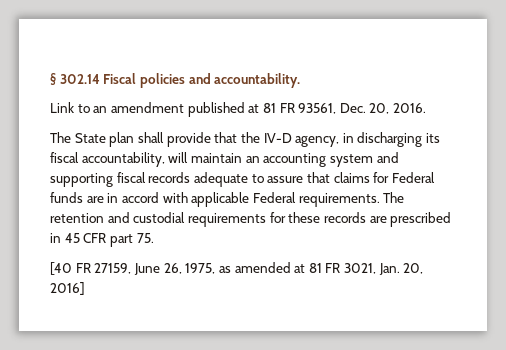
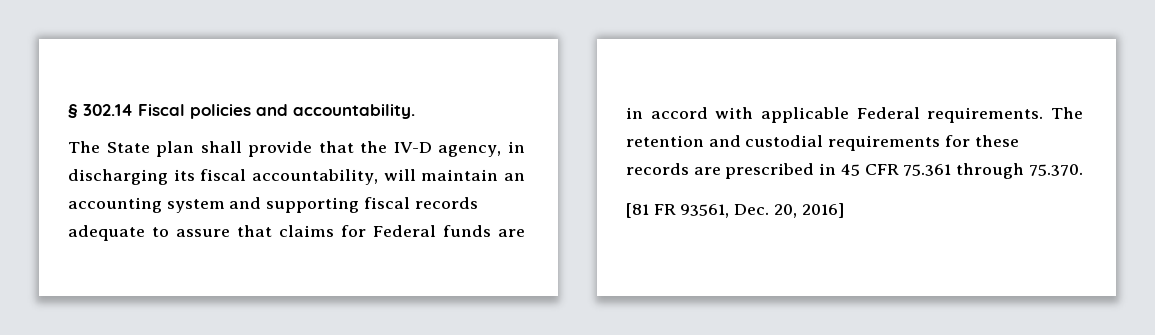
- Link to an amendment published at 81 FR 93561, Dec. 20, 2016.
- The retention and custodial requirements for these records are prescribed in 45 CFR part 75.
- [40 FR 27159, June 26, 1975, as amended at 81 FR 3021, Jan. 20, 2016]
+ The retention and custodial requirements for these records are prescribed in 45 CFR 75.361 through 75.370.
+ [81 FR 93561, Dec. 20, 2016]

